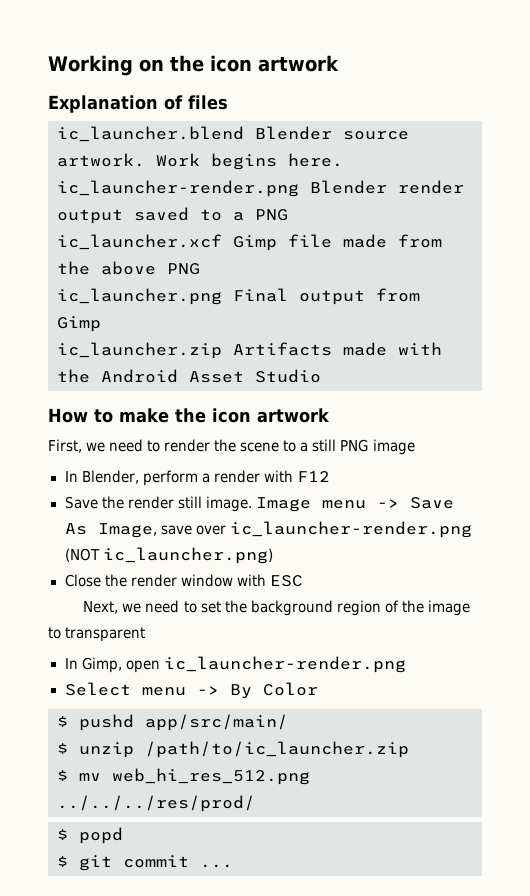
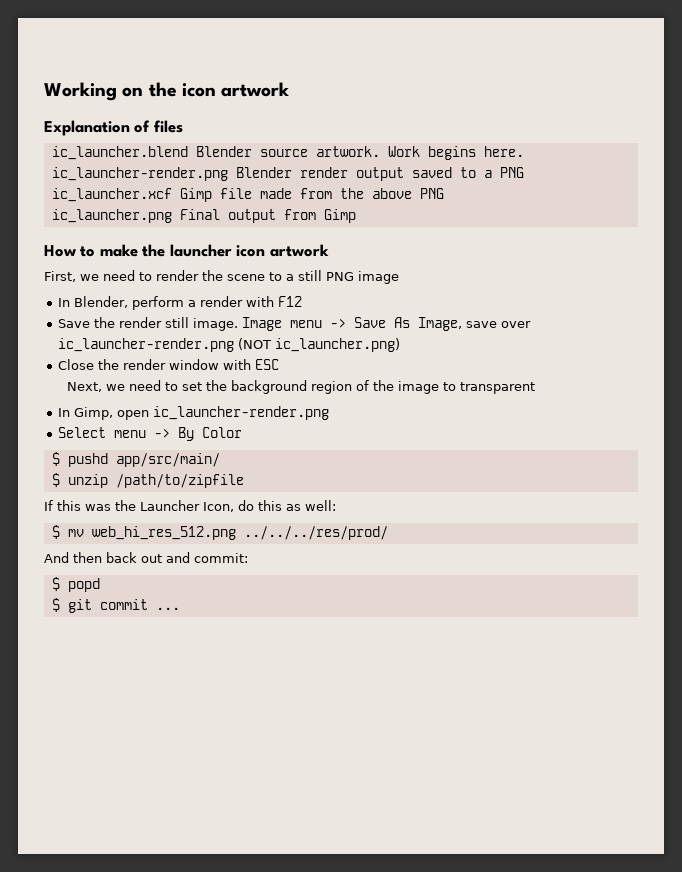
- ic_launcher.zip Artifacts made with the Android Asset Studio
- How to make the icon artwork
+ How to make the launcher icon artwork
- $ unzip /path/to/ic_launcher.zip
+ $ unzip /path/to/zipfile
+ If this was the Launcher Icon, do this as well:
  $ mv web_hi_res_512.png ../../../res/prod/
+ And then back out and commit:

